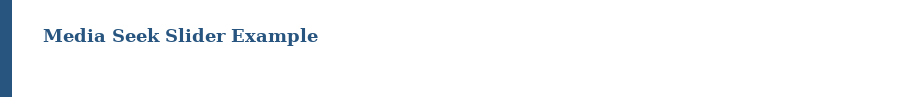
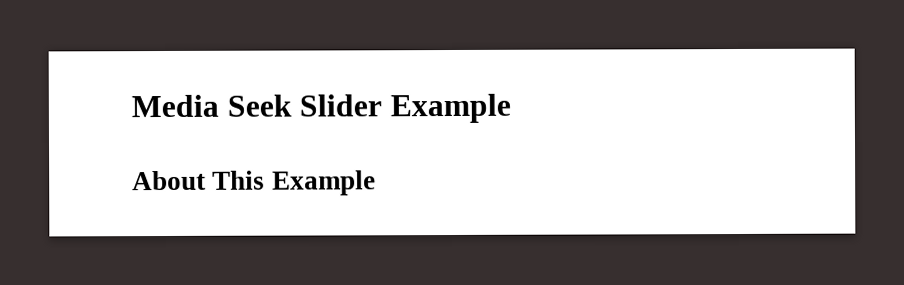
+ About This Example

